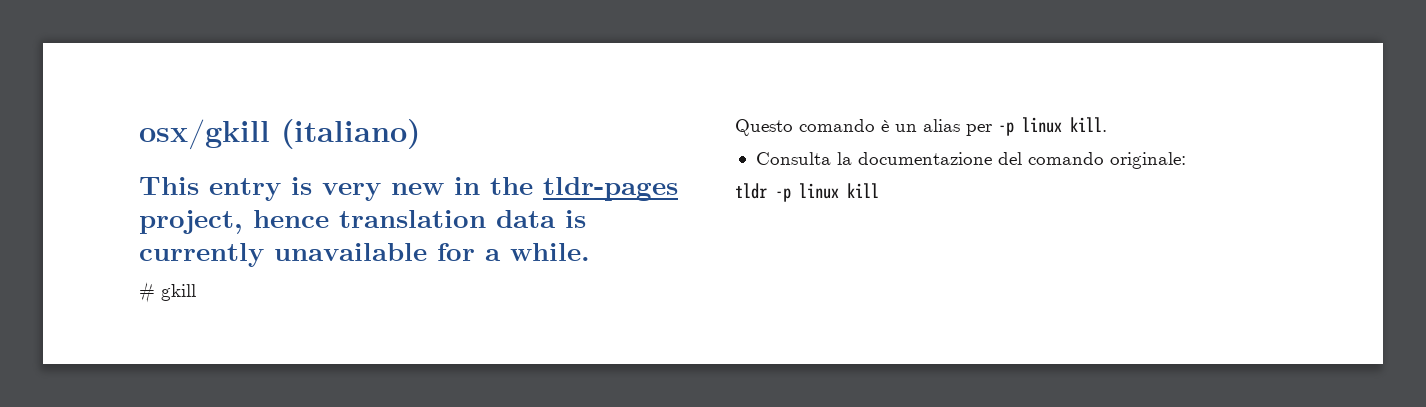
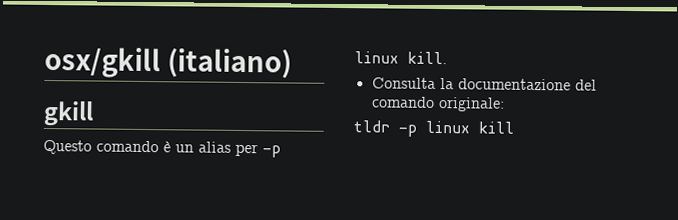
- This entry is very new in the tldr-pages project, hence translation data is currently unavailable for a while.
- # gkill
+ gkill

